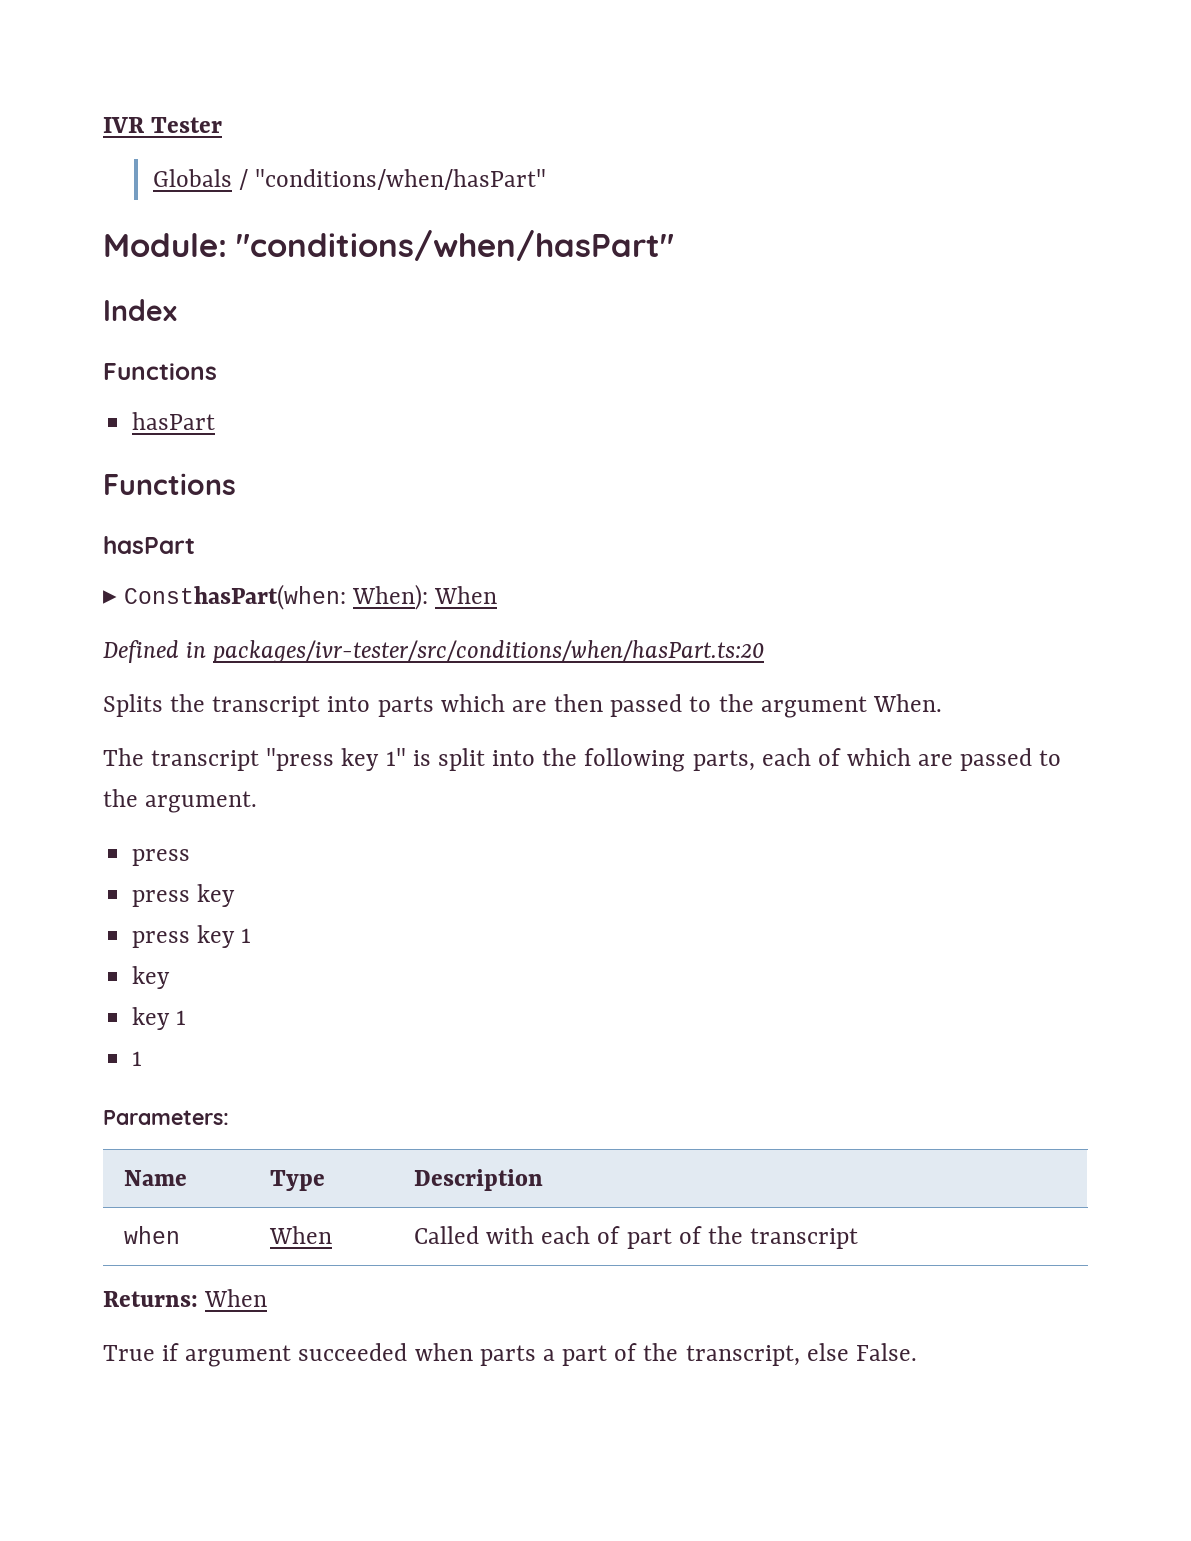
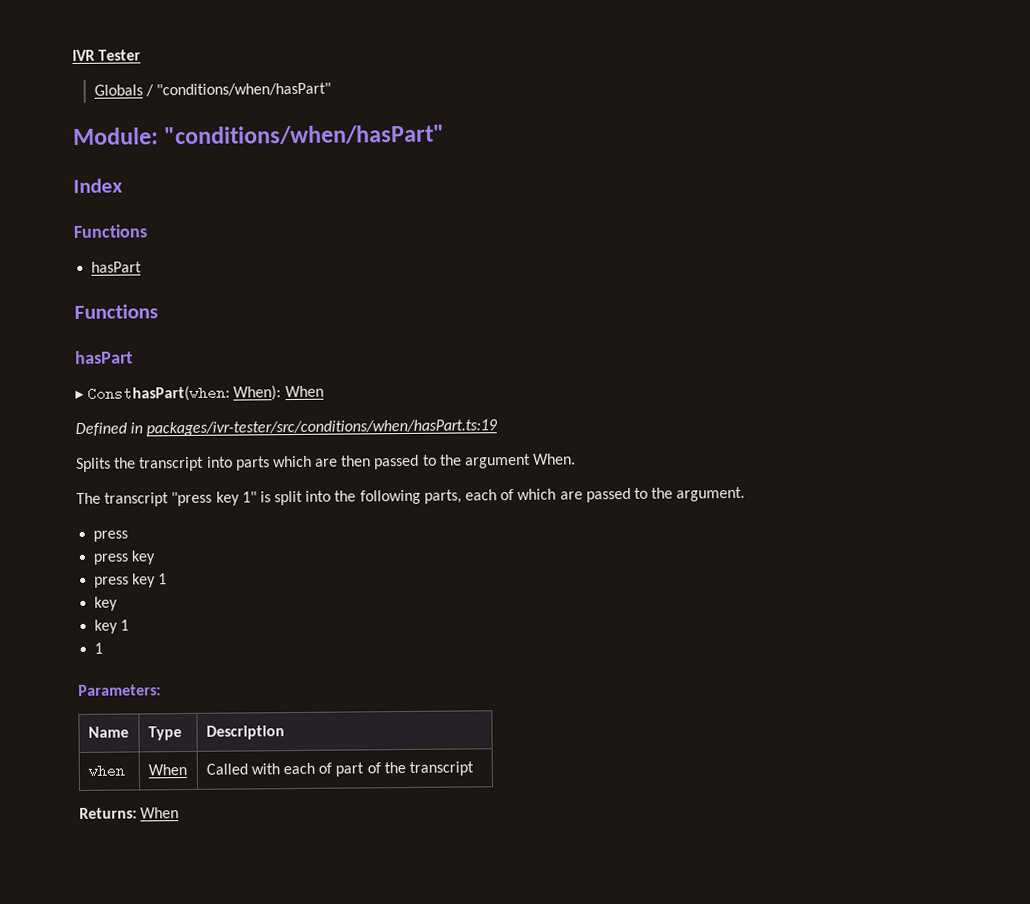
- Defined in packages/ivr-tester/src/conditions/when/hasPart.ts:20
+ Defined in packages/ivr-tester/src/conditions/when/hasPart.ts:19
- True if argument succeeded when parts a part of the transcript, else False.

